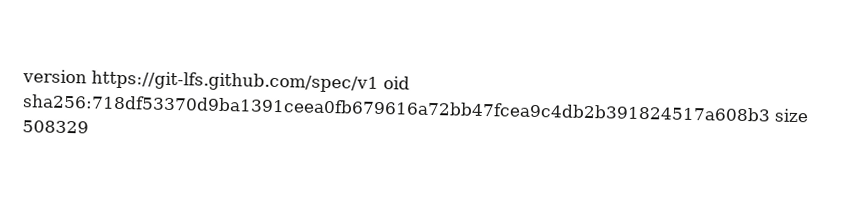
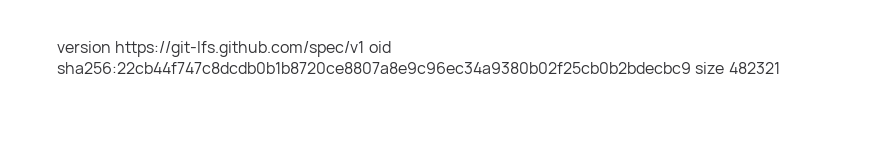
- version https://git-lfs.github.com/spec/v1 oid sha256:718df53370d9ba1391ceea0fb679616a72bb47fcea9c4db2b391824517a608b3 size 508329
+ version https://git-lfs.github.com/spec/v1 oid sha256:22cb44f747c8dcdb0b1b8720ce8807a8e9c96ec34a9380b02f25cb0b2bdecbc9 size 482321

